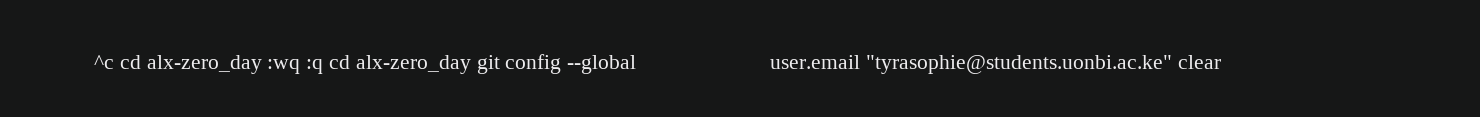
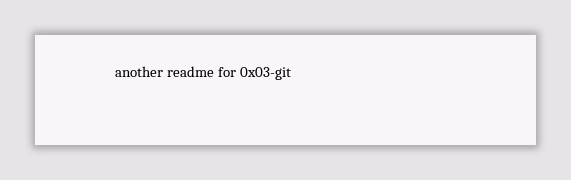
- ^c cd alx-zero_day :wq :q cd alx-zero_day git config --global user.email "tyrasophie@students.uonbi.ac.ke" clear
+ another readme for 0x03-git

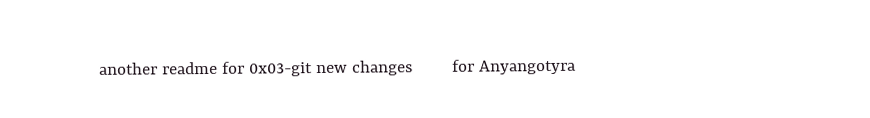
- another readme for 0x03-git
+ another readme for 0x03-git new changes for Anyangotyra

